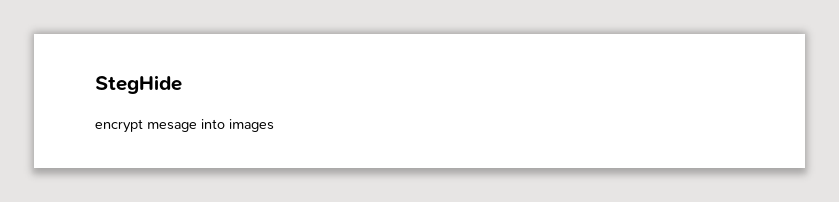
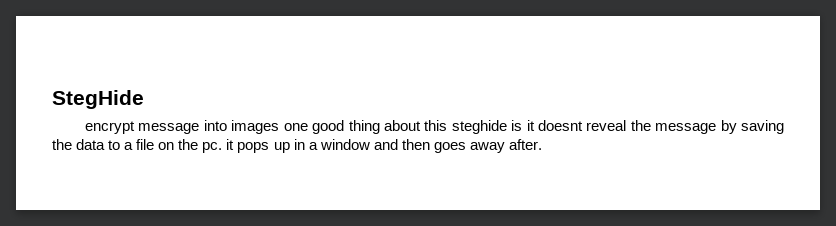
- encrypt mesage into images
+ encrypt message into images one good thing about this steghide is it doesnt reveal the message by saving the data to a file on the pc. it pops up in a window and then goes away after.

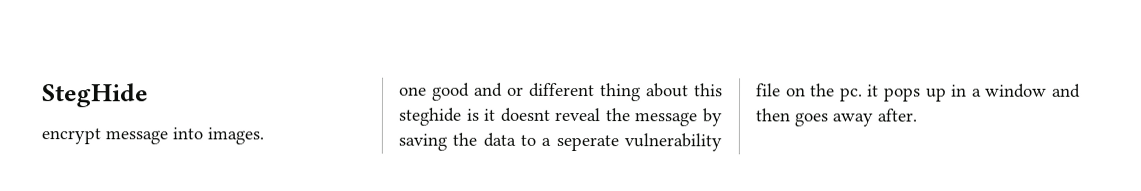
- encrypt message into images one good thing about this steghide is it doesnt reveal the message by saving the data to a file on the pc. it pops up in a window and then goes away after.
+ encrypt message into images.
+ one good and or different thing about this steghide is it doesnt reveal the message by saving the data to a seperate vulnerability file on the pc. it pops up in a window and then goes away after.

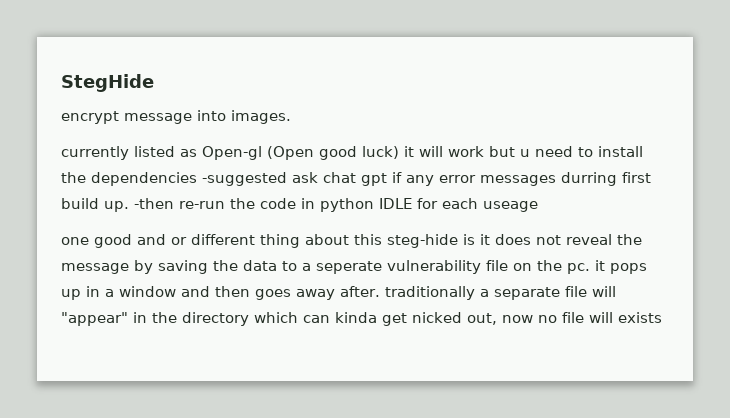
+ currently listed as Open-gl (Open good luck) it will work but u need to install the dependencies -suggested ask chat gpt if any error messages durring first build up. -then re-run the code in python IDLE for each useage
- one good and or different thing about this steghide is it doesnt reveal the message by saving the data to a seperate vulnerability file on the pc. it pops up in a window and then goes away after.
+ one good and or different thing about this steg-hide is it does not reveal the message by saving the data to a seperate vulnerability file on the pc. it pops up in a window and then goes away after. traditionally a separate file will "appear" in the directory which can kinda get nicked out, now no file will exists

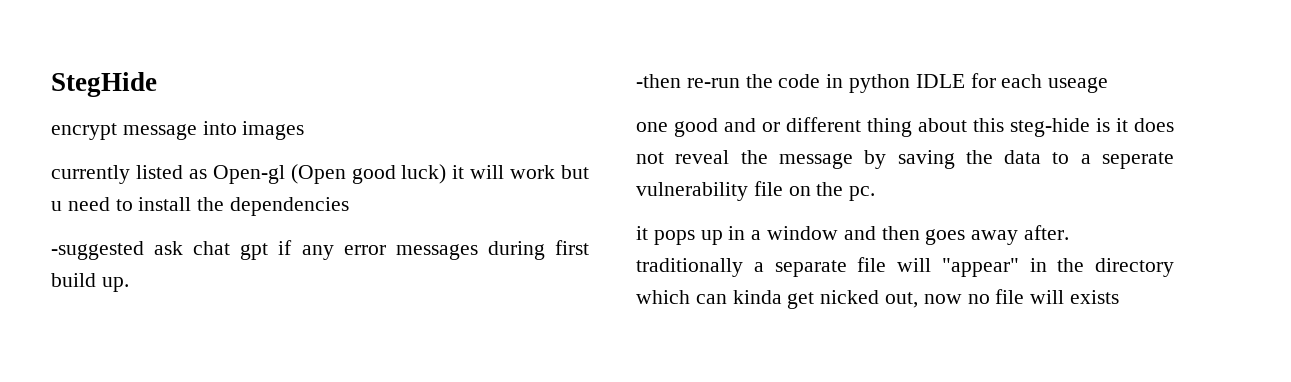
- encrypt message into images.
+ encrypt message into images
- currently listed as Open-gl (Open good luck) it will work but u need to install the dependencies -suggested ask chat gpt if any error messages durring first build up. -then re-run the code in python IDLE for each useage
+ currently listed as Open-gl (Open good luck) it will work but u need to install the dependencies
+ -suggested ask chat gpt if any error messages during first build up.
+ -then re-run the code in python IDLE for each useage
- one good and or different thing about this steg-hide is it does not reveal the message by saving the data to a seperate vulnerability file on the pc. it pops up in a window and then goes away after. traditionally a separate file will "appear" in the directory which can kinda get nicked out, now no file will exists
+ one good and or different thing about this steg-hide is it does not reveal the message by saving the data to a seperate vulnerability file on the pc.
+ it pops up in a window and then goes away after. traditionally a separate file will "appear" in the directory which can kinda get nicked out, now no file will exists

